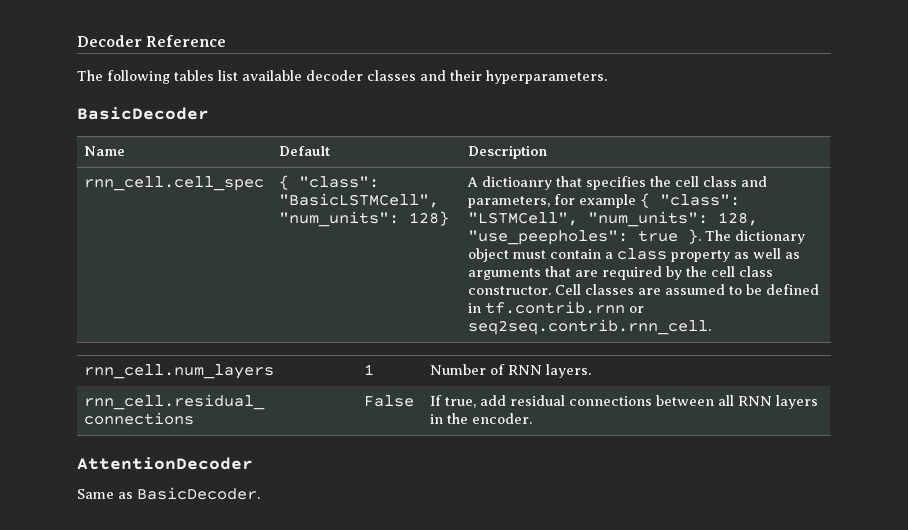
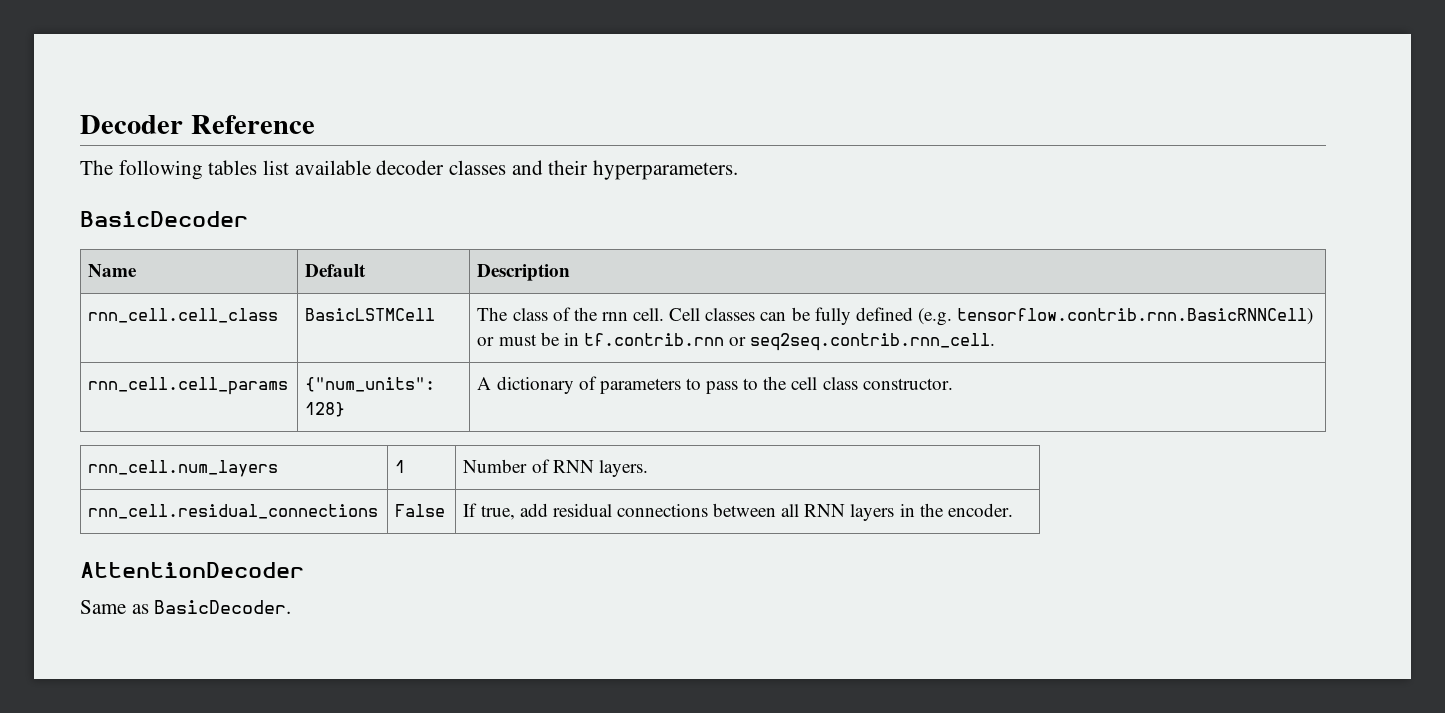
- rnn_cell.cell_spec | { "class": "BasicLSTMCell", "num_units": 128} | A dictioanry that specifies the cell class and parameters, for example { "class": "LSTMCell", "num_units": 128, "use_peepholes": true }. The dictionary object must contain a class property as well as arguments that are required by the cell class constructor. Cell classes are assumed to be defined in tf.contrib.rnn or seq2seq.contrib.rnn_cell.
+ rnn_cell.cell_class | BasicLSTMCell | The class of the rnn cell. Cell classes can be fully defined (e.g. tensorflow.contrib.rnn.BasicRNNCell) or must be in tf.contrib.rnn or seq2seq.contrib.rnn_cell.
+ rnn_cell.cell_params | {"num_units": 128} | A dictionary of parameters to pass to the cell class constructor.

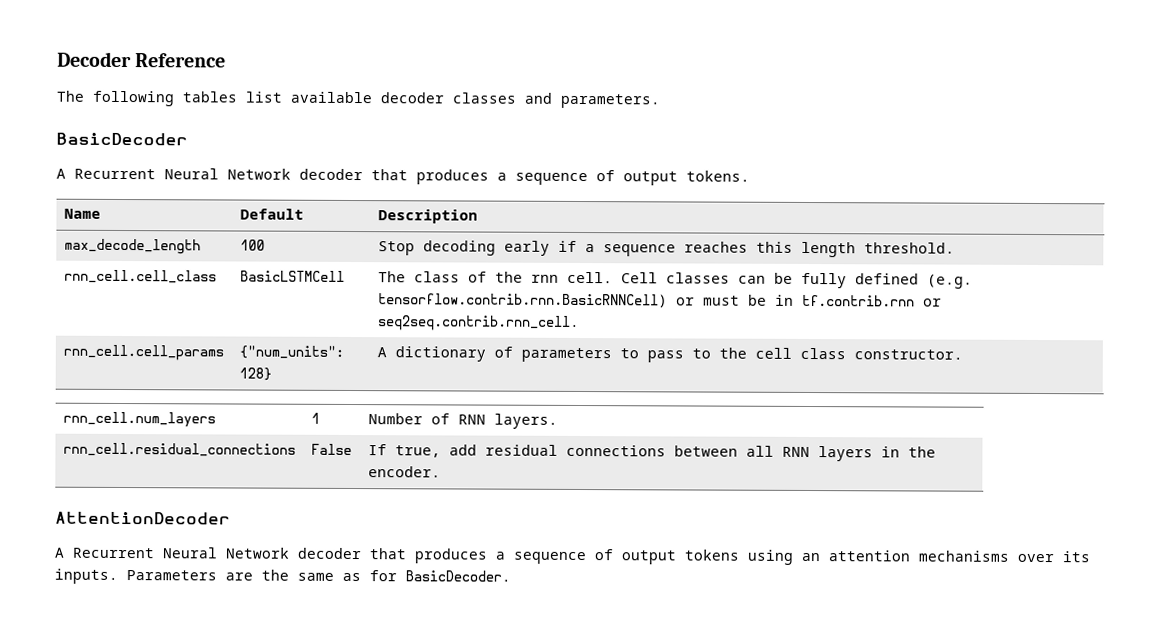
- The following tables list available decoder classes and their hyperparameters.
+ The following tables list available decoder classes and parameters.
+ A Recurrent Neural Network decoder that produces a sequence of output tokens.
  Name | Default | Description
+ max_decode_length | 100 | Stop decoding early if a sequence reaches this length threshold.
- Same as BasicDecoder.
+ A Recurrent Neural Network decoder that produces a sequence of output tokens using an attention mechanisms over its inputs. Parameters are the same as for BasicDecoder.

